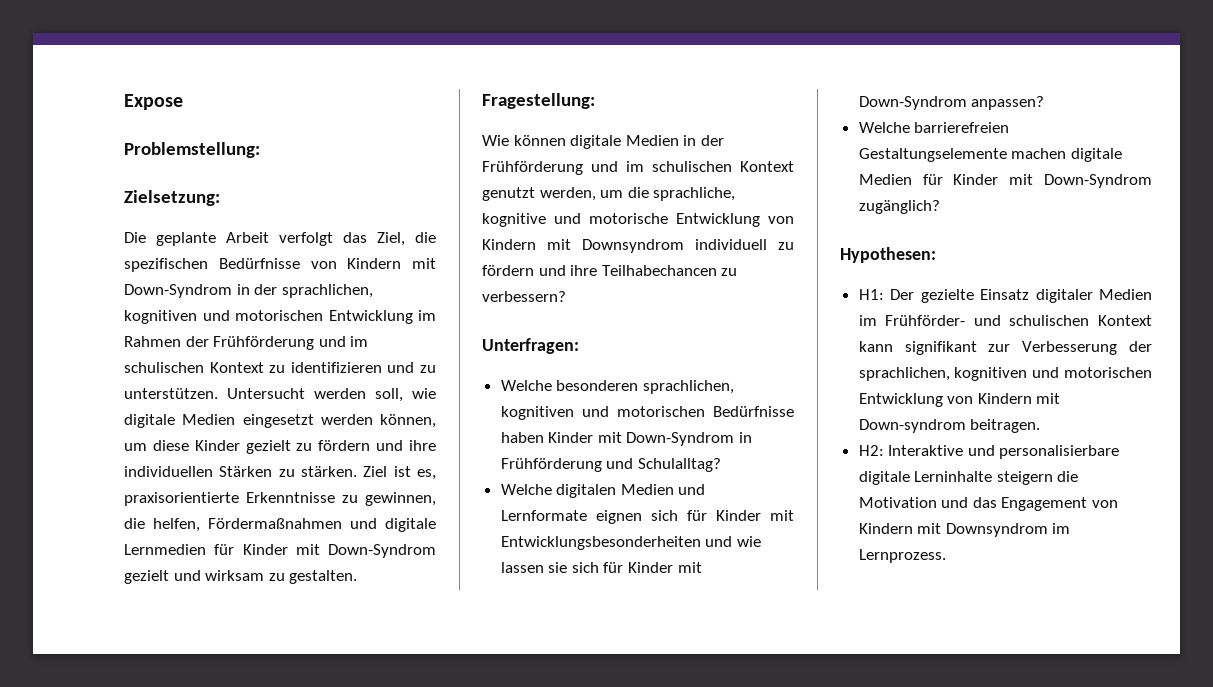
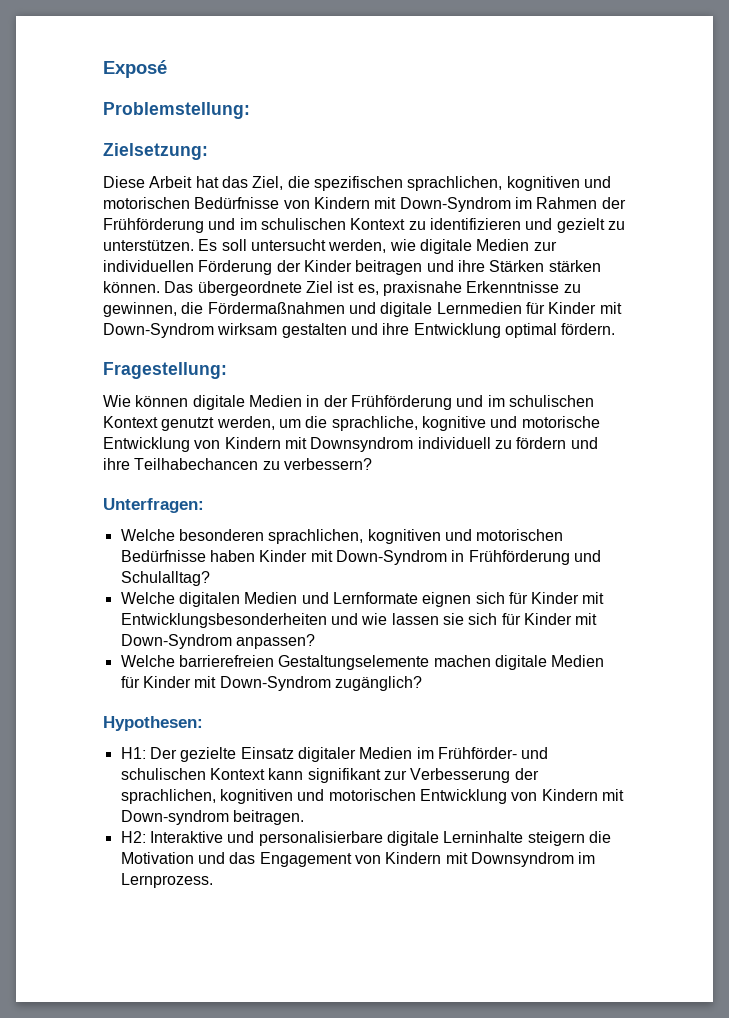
- Expose
+ Exposé
- Die geplante Arbeit verfolgt das Ziel, die spezifischen Bedürfnisse von Kindern mit Down-Syndrom in der sprachlichen, kognitiven und motorischen Entwicklung im Rahmen der Frühförderung und im schulischen Kontext zu identifizieren und zu unterstützen.
+ Diese Arbeit hat das Ziel, die spezifischen sprachlichen, kognitiven und motorischen Bedürfnisse von Kindern mit Down-Syndrom im Rahmen der Frühförderung und im schulischen Kontext zu identifizieren und gezielt zu unterstützen.
- Untersucht werden soll, wie digitale Medien eingesetzt werden können, um diese Kinder gezielt zu fördern und ihre individuellen Stärken zu stärken. Ziel ist es, praxisorientierte Erkenntnisse zu gewinnen, die helfen, Fördermaßnahmen und digitale Lernmedien für Kinder mit Down-Syndrom gezielt und wirksam zu gestalten.
+ Es soll untersucht werden, wie digitale Medien zur individuellen Förderung der Kinder beitragen und ihre Stärken stärken können. Das übergeordnete Ziel ist es, praxisnahe Erkenntnisse zu gewinnen, die Fördermaßnahmen und digitale Lernmedien für Kinder mit Down-Syndrom wirksam gestalten und ihre Entwicklung optimal fördern.

